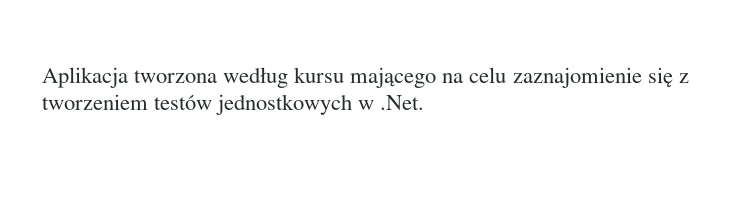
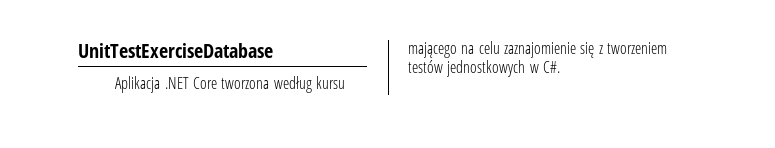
- Aplikacja tworzona według kursu mającego na celu zaznajomienie się z tworzeniem testów jednostkowych w .Net.
+ UnitTestExerciseDatabase
+ Aplikacja .NET Core tworzona według kursu mającego na celu zaznajomienie się z tworzeniem testów jednostkowych w C#.

